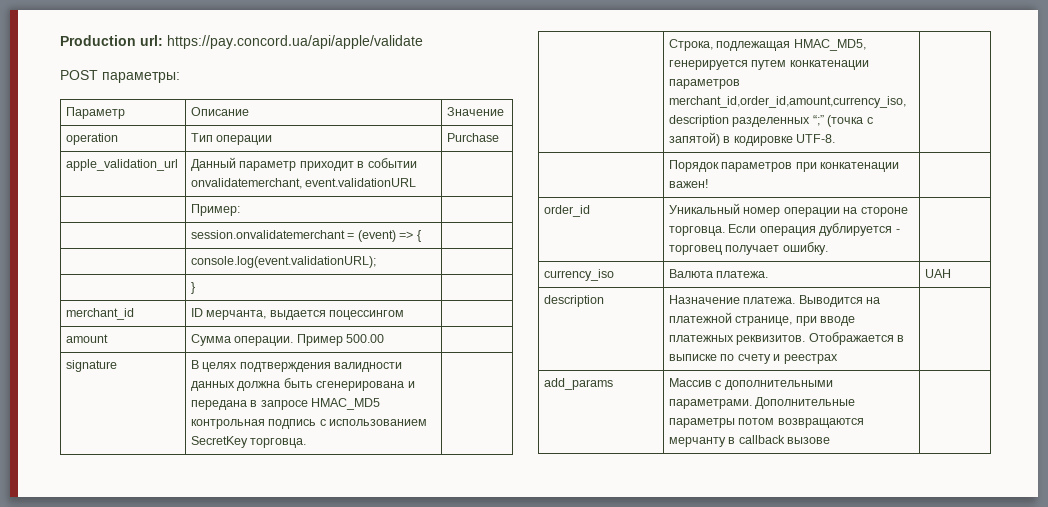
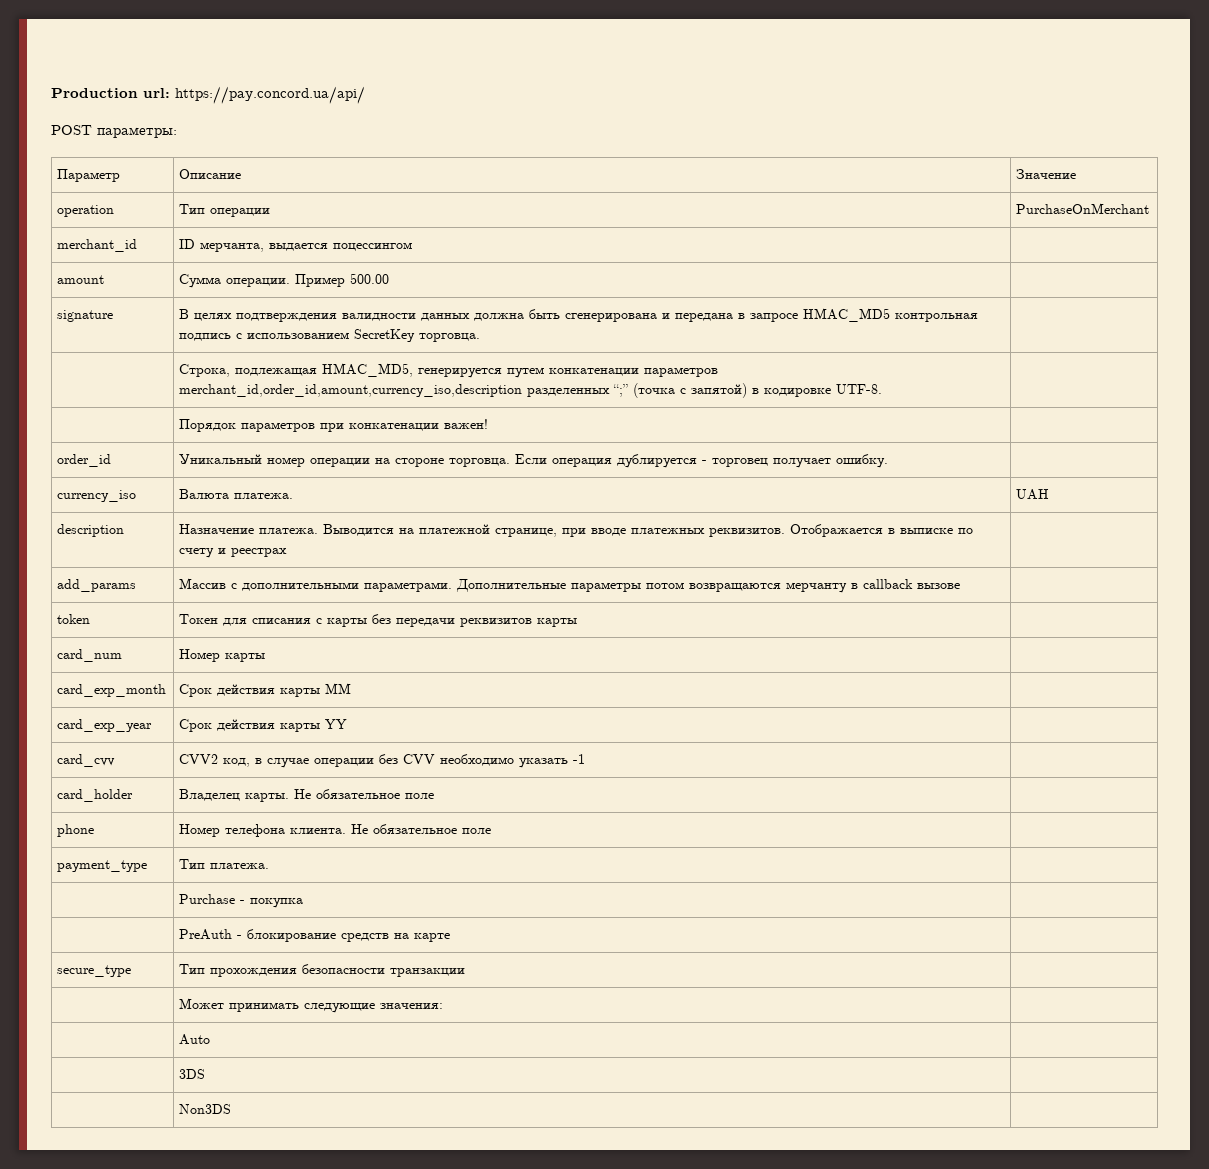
- Production url: https://pay.concord.ua/api/apple/validate
+ Production url: https://pay.concord.ua/api/
- operation | Тип операции | Purchase
- apple_validation_url | Данный параметр приходит в событии onvalidatemerchant, event.validationURL |
- | Пример: |
- | session.onvalidatemerchant = (event) => { |
- | console.log(event.validationURL); |
- | } |
+ operation | Тип операции | PurchaseOnMerchant
+ token | Токен для списания с карты без передачи реквизитов карты |
+ card_num | Номер карты |
+ card_exp_month | Срок действия карты MM |
+ card_exp_year | Срок действия карты YY |
+ card_cvv | CVV2 код, в случае операции без CVV необходимо указать -1 |
+ card_holder | Владелец карты. Не обязательное поле |
+ phone | Номер телефона клиента. Не обязательное поле |
+ payment_type | Тип платежа. |
+ | Purchase - покупка |
+ | PreAuth - блокирование средств на карте |
+ secure_type | Тип прохождения безопасности транзакции |
+ | Может принимать следующие значения: |
+ | Auto |
+ | 3DS |
+ | Non3DS |

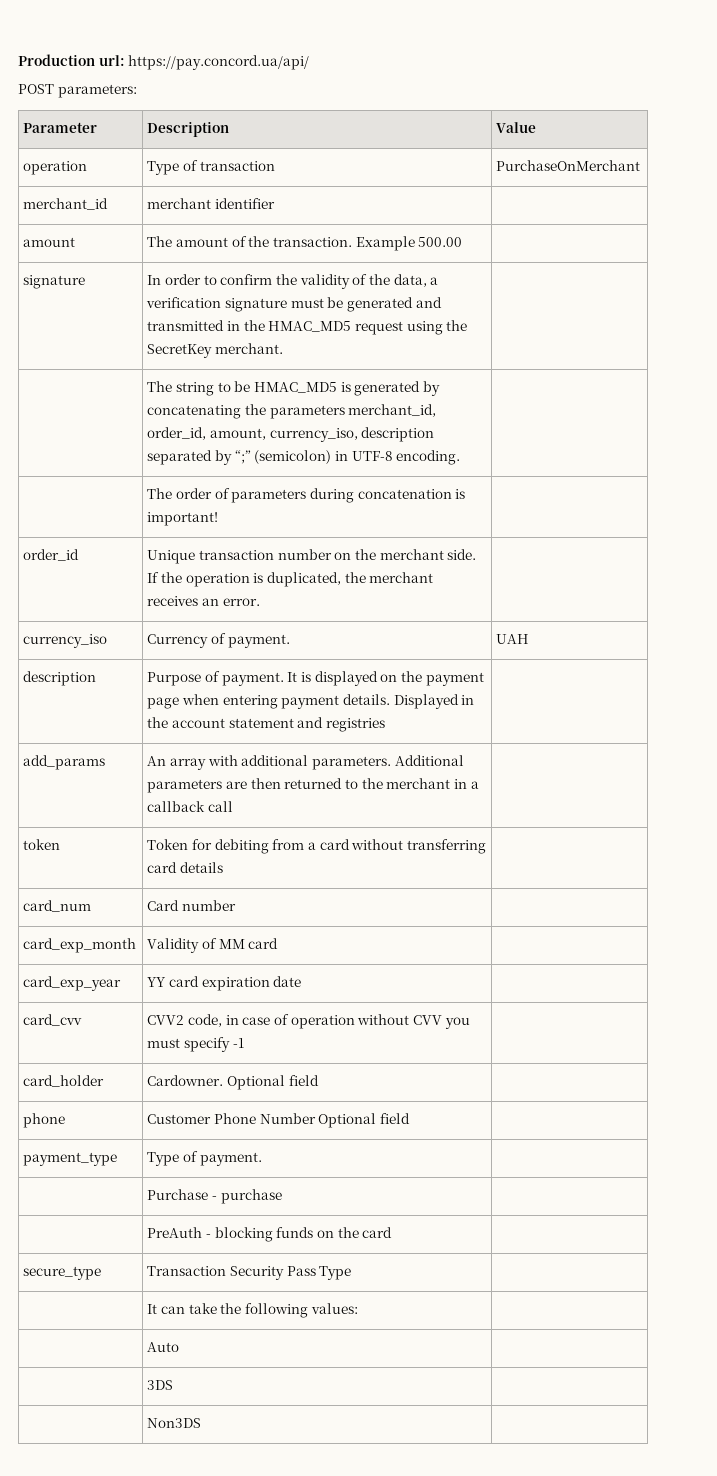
- POST параметры:
- Параметр | Описание | Значение
- operation | Тип операции | PurchaseOnMerchant
- merchant_id | ID мерчанта, выдается поцесcингом |
- amount | Сумма операции. Пример 500.00 |
- signature | В целях подтверждения валидности данных должна быть сгенерирована и передана в запросе HMAC_MD5 контрольная подпись с использованием SecretKey торговца. |
- | Строка, подлежащая HMAC_MD5, генерируется путем конкатенации параметров merchant_id,order_id,amount,currency_iso,description разделенных “;” (точка с запятой) в кодировке UTF-8. |
- | Порядок параметров при конкатенации важен! |
- order_id | Уникальный номер операции на стороне торговца. Если операция дублируется - торговец получает ошибку. |
- currency_iso | Валюта платежа. | UAH
- description | Назначение платежа. Выводится на платежной странице, при вводе платежных реквизитов. Отображается в выписке по счету и реестрах |
- add_params | Массив с дополнительными параметрами. Дополнительные параметры потом возвращаются мерчанту в callback вызове |
- token | Токен для списания с карты без передачи реквизитов карты |
+ POST parameters:
+ Parameter | Description | Value
+ operation | Type of transaction | PurchaseOnMerchant
+ merchant_id | merchant identifier |
+ amount | The amount of the transaction. Example 500.00 |
+ signature | In order to confirm the validity of the data, a verification signature must be generated and transmitted in the HMAC_MD5 request using the SecretKey merchant. |
+ | The string to be HMAC_MD5 is generated by concatenating the parameters merchant_id, order_id, amount, currency_iso, description separated by “;” (semicolon) in UTF-8 encoding. |
+ | The order of parameters during concatenation is important! |
+ order_id | Unique transaction number on the merchant side. If the operation is duplicated, the merchant receives an error. |
+ currency_iso | Currency of payment. | UAH
+ description | Purpose of payment. It is displayed on the payment page when entering payment details. Displayed in the account statement and registries |
+ add_params | An array with additional parameters. Additional parameters are then returned to the merchant in a callback call |
+ token | Token for debiting from a card without transferring card details |
- card_num | Номер карты |
+ card_num | Card number |
- card_exp_month | Срок действия карты MM |
+ card_exp_month | Validity of MM card |
- card_exp_year | Срок действия карты YY |
- card_cvv | CVV2 код, в случае операции без CVV необходимо указать -1 |
- card_holder | Владелец карты. Не обязательное поле |
- phone | Номер телефона клиента. Не обязательное поле |
- payment_type | Тип платежа. |
+ card_exp_year | YY card expiration date |
+ card_cvv | CVV2 code, in case of operation without CVV you must specify -1 |
+ card_holder | Cardowner. Optional field |
+ phone | Customer Phone Number Optional field |
+ payment_type | Type of payment. |
- | Purchase - покупка |
+ | Purchase - purchase |
- | PreAuth - блокирование средств на карте |
- secure_type | Тип прохождения безопасности транзакции |
- | Может принимать следующие значения: |
+ | PreAuth - blocking funds on the card |
+ secure_type | Transaction Security Pass Type |
+ | It can take the following values: |

